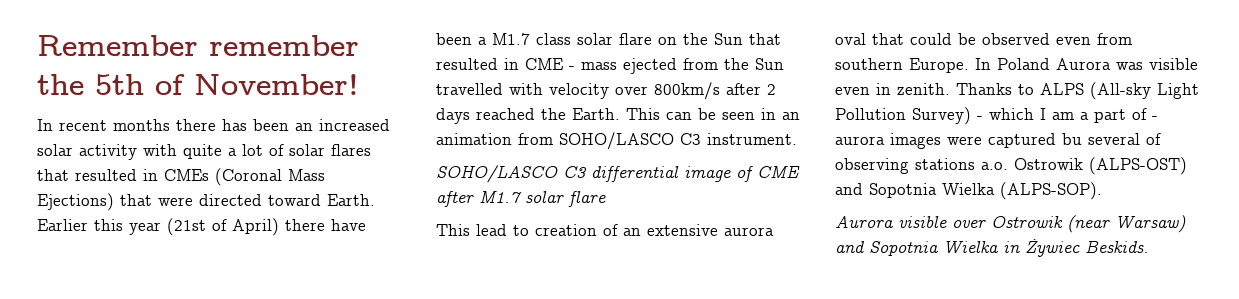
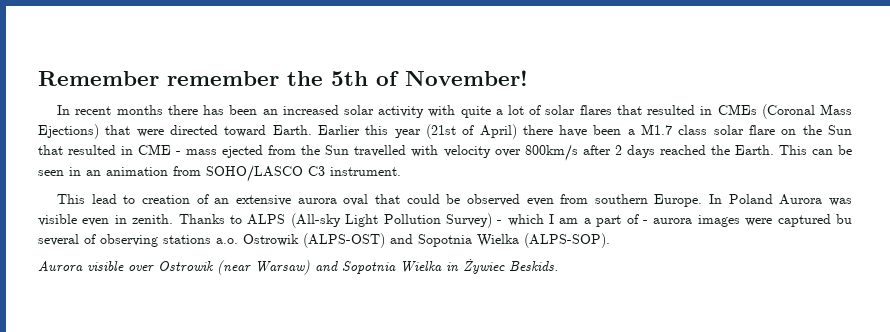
- SOHO/LASCO C3 differential image of CME after M1.7 solar flare

